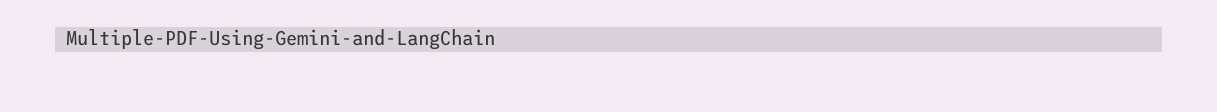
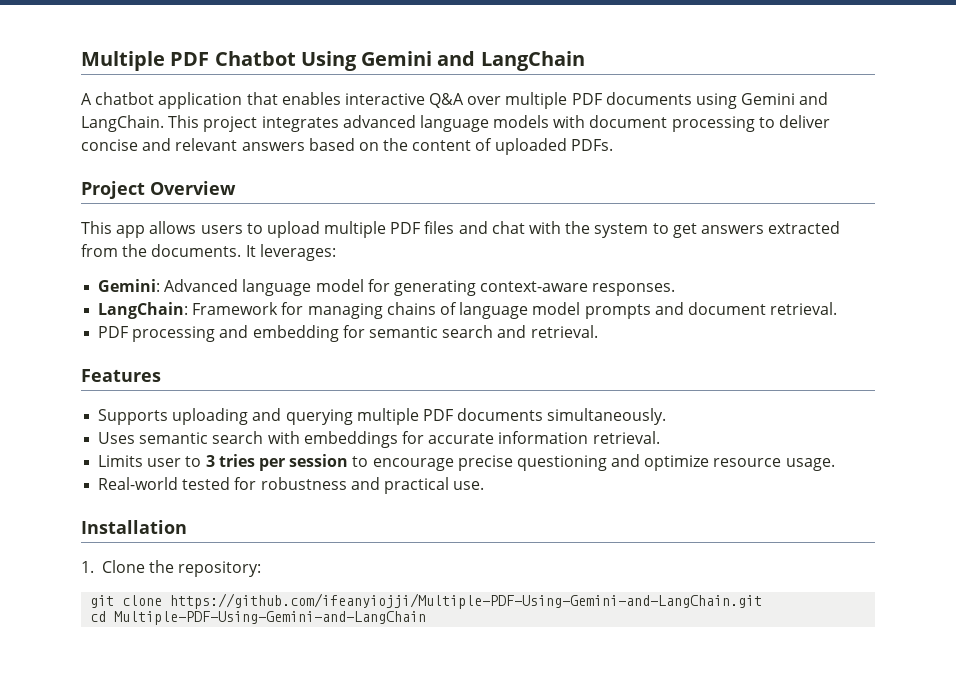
- Multiple-PDF-Using-Gemini-and-LangChain
+ Multiple PDF Chatbot Using Gemini and LangChain
+ A chatbot application that enables interactive Q&A over multiple PDF documents using Gemini and LangChain. This project integrates advanced language models with document processing to deliver concise and relevant answers based on the content of uploaded PDFs.
+ Project Overview
+ This app allows users to upload multiple PDF files and chat with the system to get answers extracted from the documents. It leverages:
+ Gemini: Advanced language model for generating context-aware responses.
+ LangChain: Framework for managing chains of language model prompts and document retrieval.
+ PDF processing and embedding for semantic search and retrieval.
+ Features
+ Supports uploading and querying multiple PDF documents simultaneously.
+ Uses semantic search with embeddings for accurate information retrieval.
+ Limits user to 3 tries per session to encourage precise questioning and optimize resource usage.
+ Real-world tested for robustness and practical use.
+ Installation
+ 1. Clone the repository:
+ git clone https://github.com/ifeanyiojji/Multiple-PDF-Using-Gemini-and-LangChain.git
+ cd Multiple-PDF-Using-Gemini-and-LangChain

